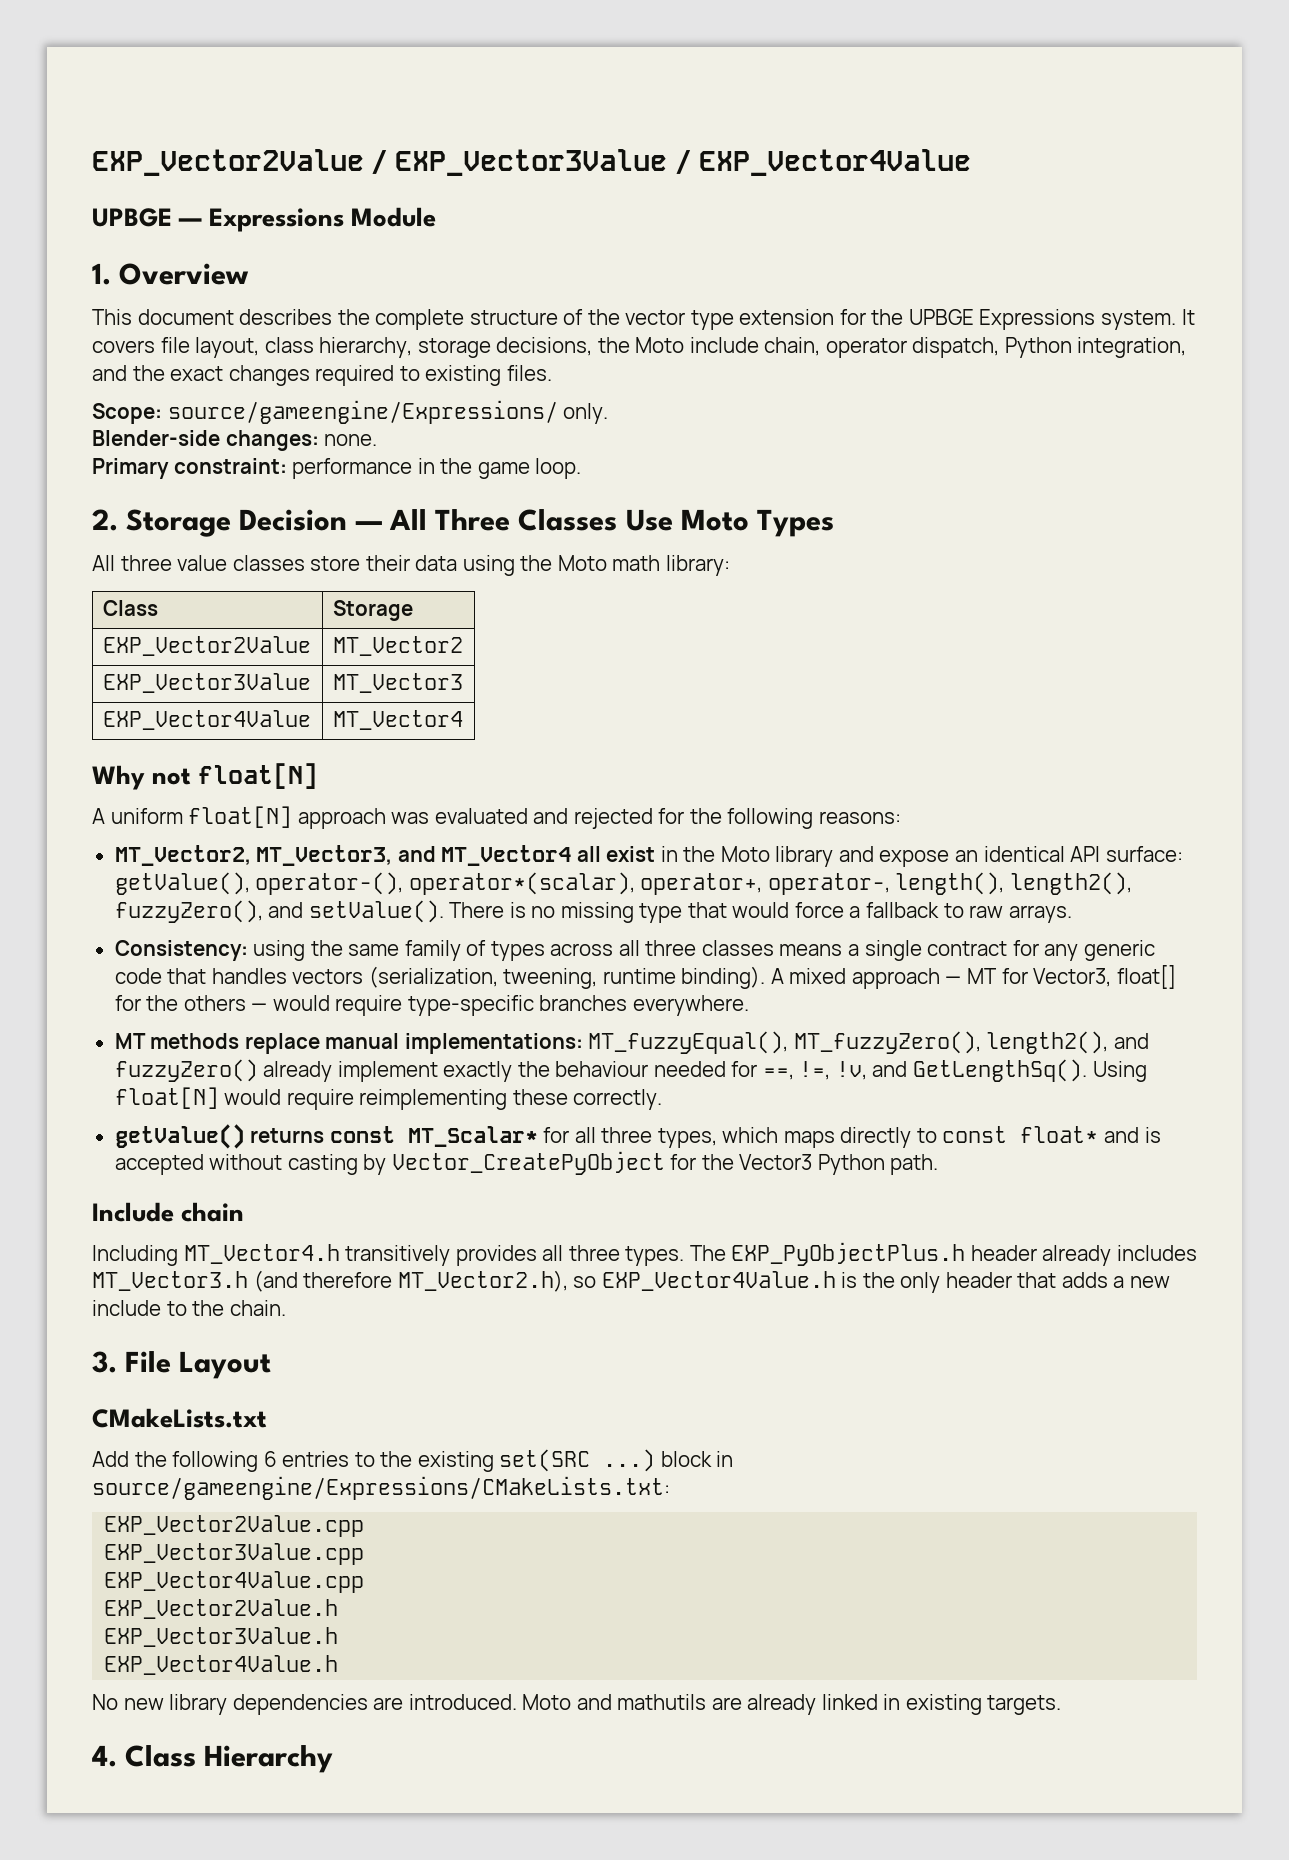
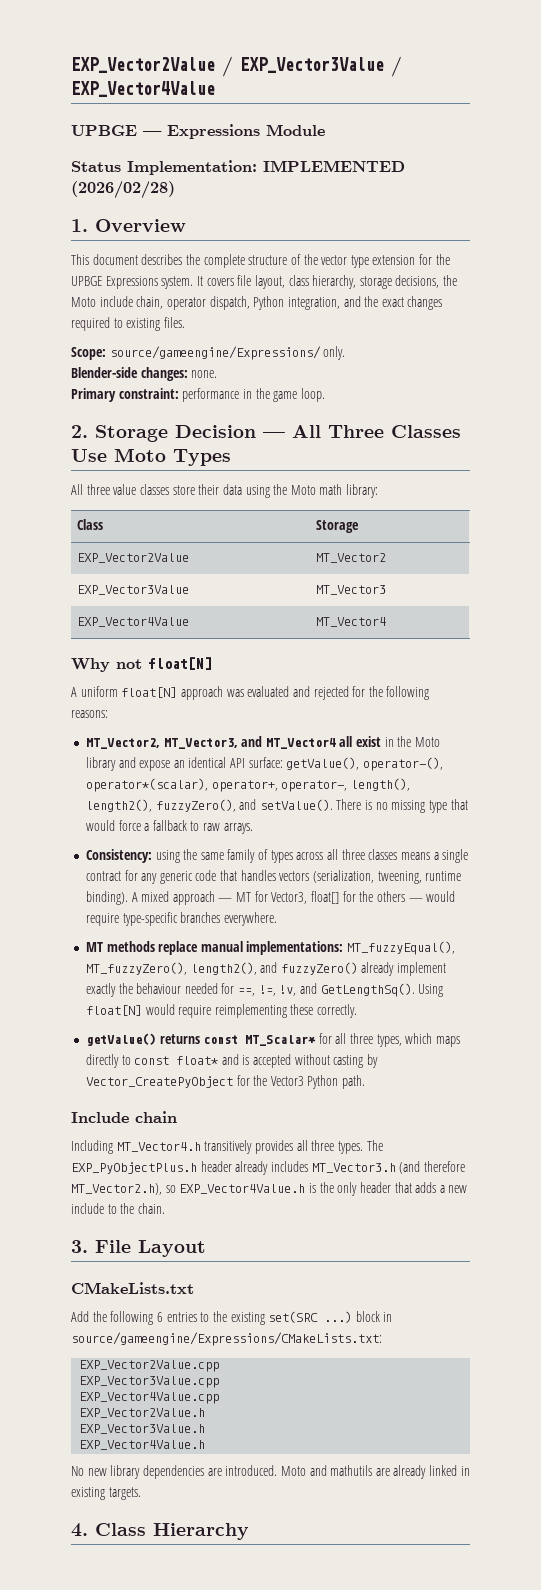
+ Status Implementation: IMPLEMENTED (2026/02/28)

